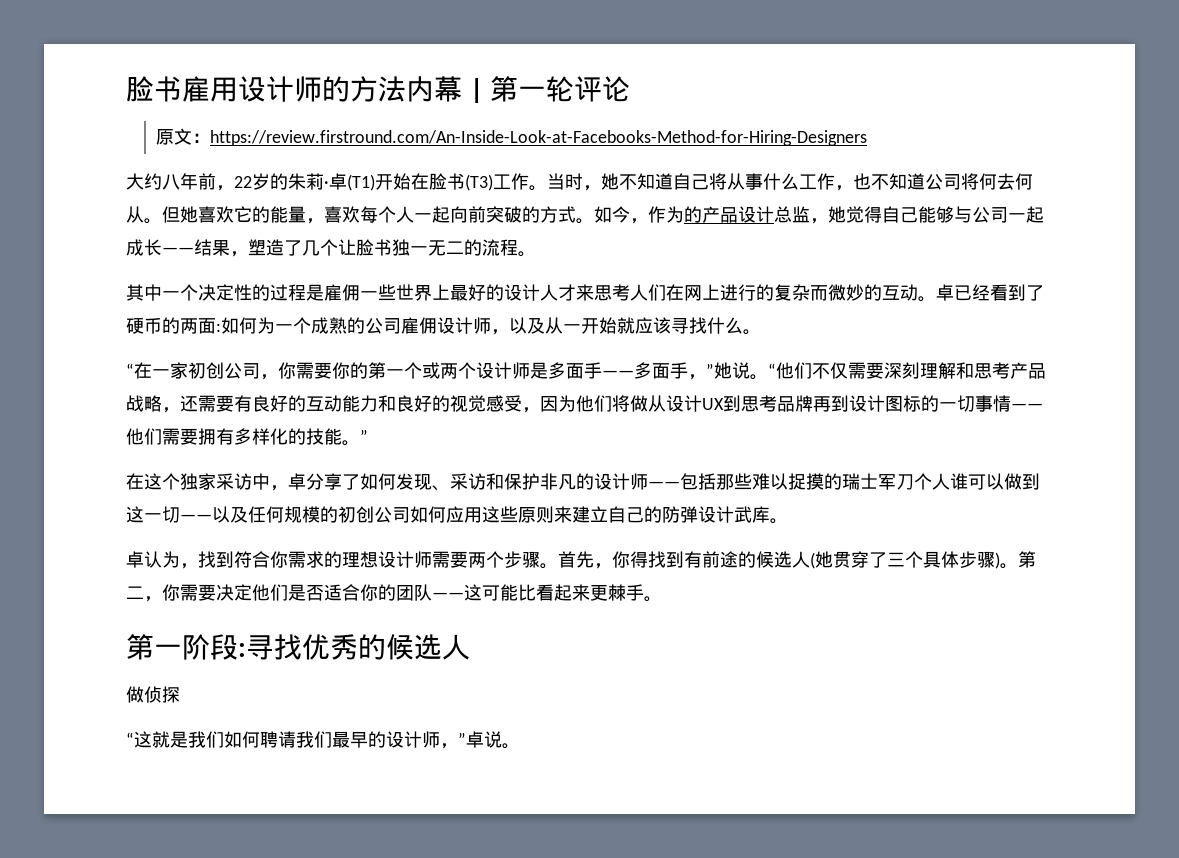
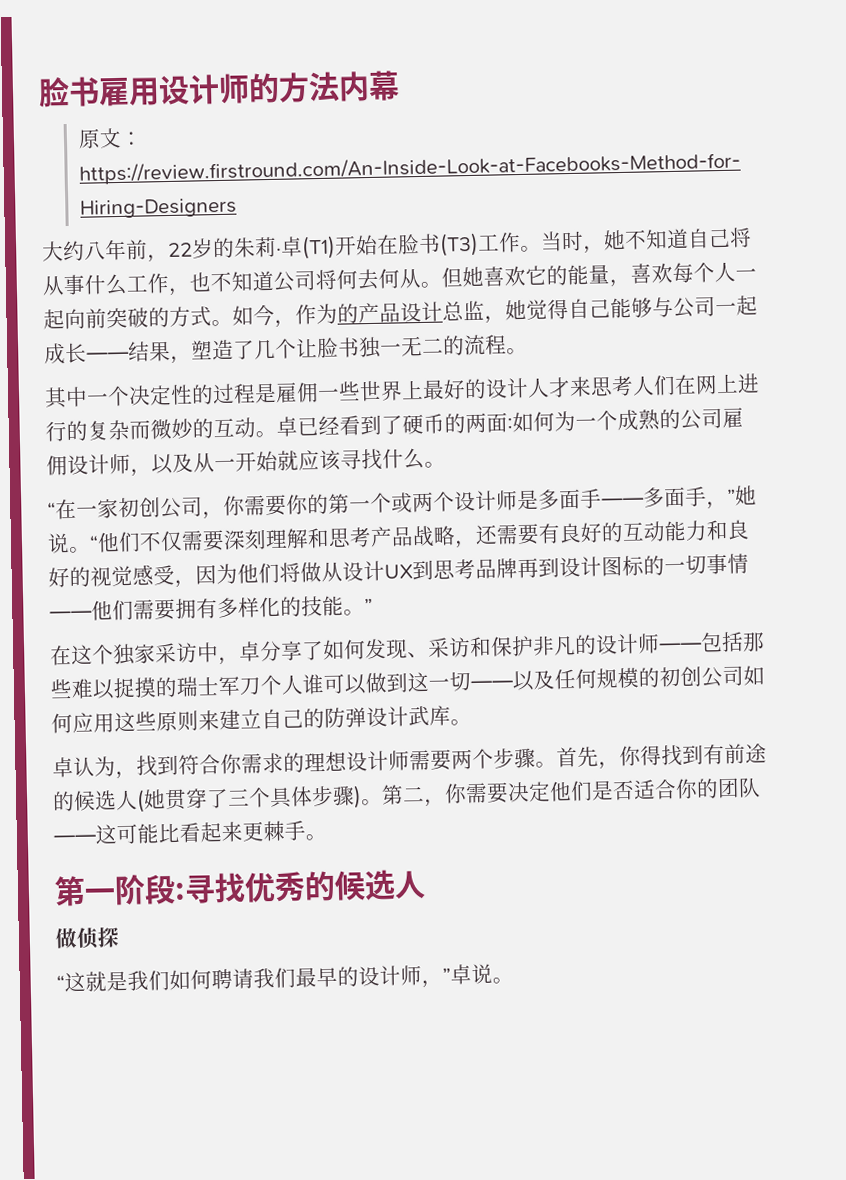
- 脸书雇用设计师的方法内幕 | 第一轮评论
+ 脸书雇用设计师的方法内幕

